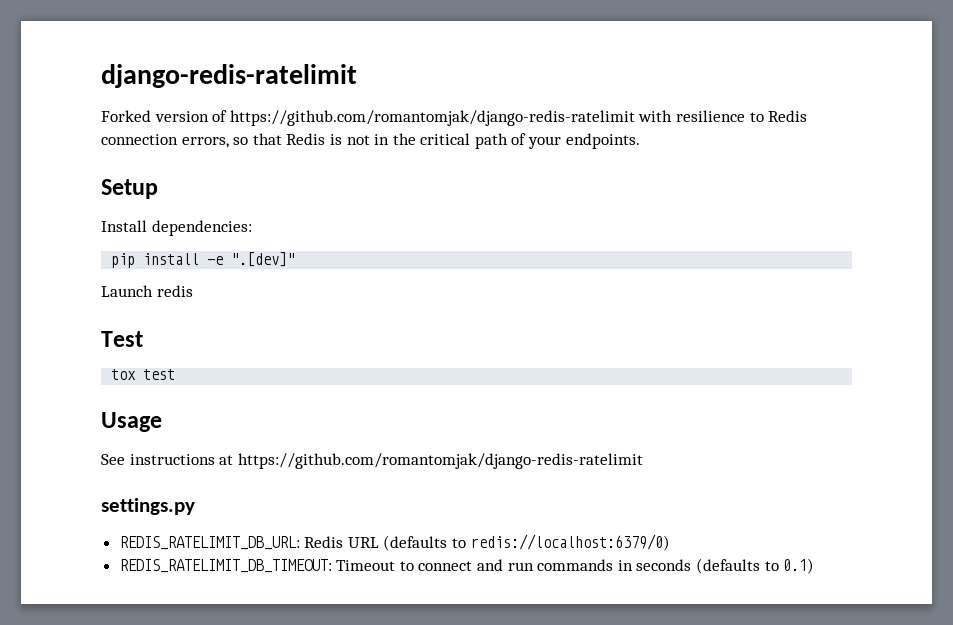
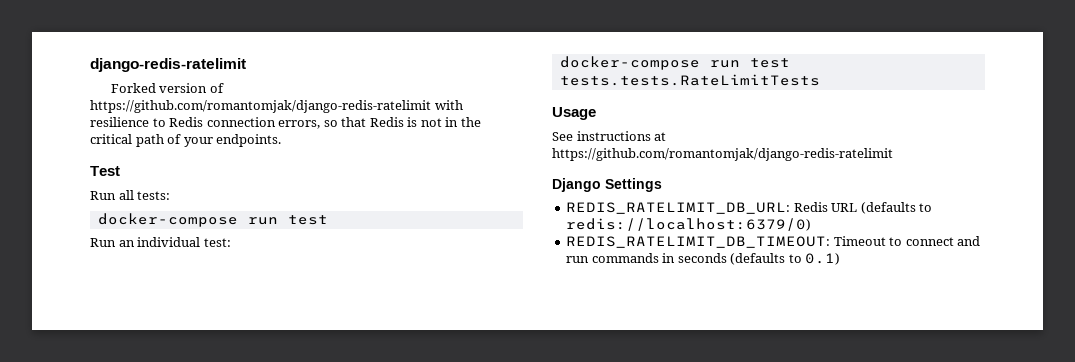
- Setup
- Install dependencies:
- pip install -e ".[dev]"
- Launch redis
  Test
- tox test
+ Run all tests:
+ docker-compose run test
+ Run an individual test:
+ docker-compose run test tests.tests.RateLimitTests
- settings.py
+ Django Settings

